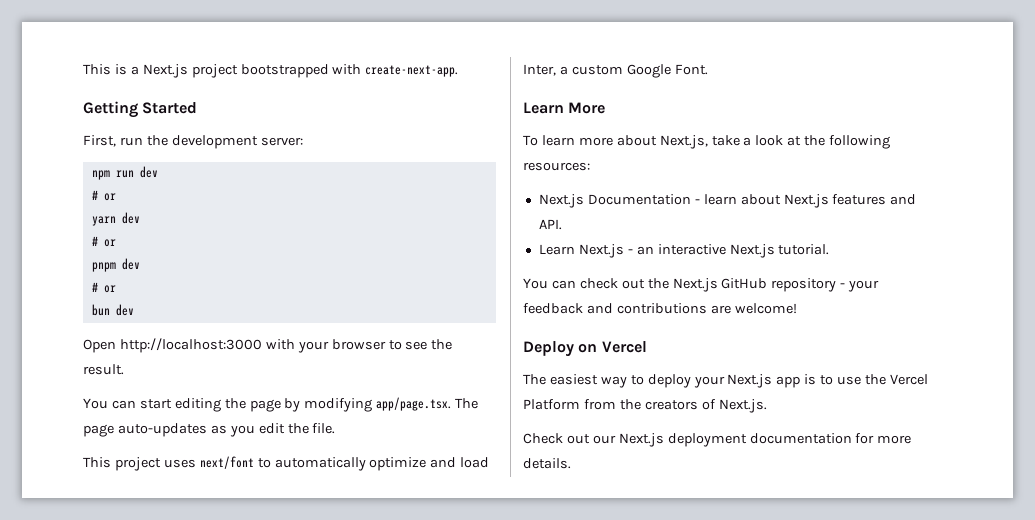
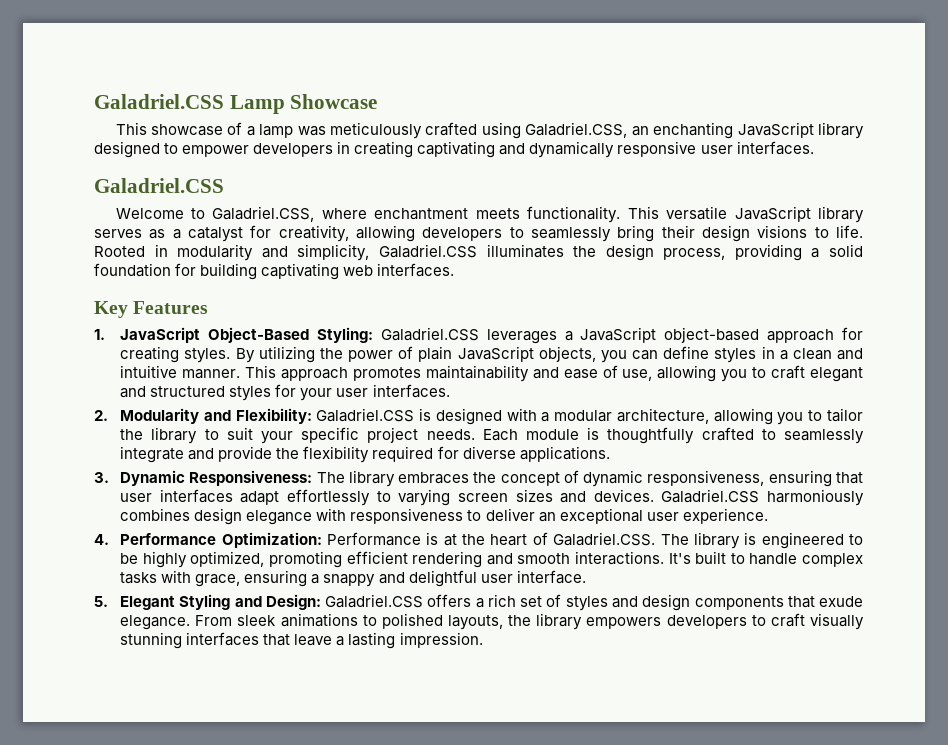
- This is a Next.js project bootstrapped with create-next-app.
- Getting Started
- First, run the development server:
- npm run dev
- # or
- yarn dev
- # or
- pnpm dev
- # or
- bun dev
- Open http://localhost:3000 with your browser to see the result.
- You can start editing the page by modifying app/page.tsx. The page auto-updates as you edit the file.
- This project uses next/font to automatically optimize and load Inter, a custom Google Font.
- Learn More
- To learn more about Next.js, take a look at the following resources:
- Next.js Documentation - learn about Next.js features and API.
- Learn Next.js - an interactive Next.js tutorial.
- You can check out the Next.js GitHub repository - your feedback and contributions are welcome!
- Deploy on Vercel
- The easiest way to deploy your Next.js app is to use the Vercel Platform from the creators of Next.js.
- Check out our Next.js deployment documentation for more details.
+ Galadriel.CSS Lamp Showcase
+ This showcase of a lamp was meticulously crafted using Galadriel.CSS, an enchanting JavaScript library designed to empower developers in creating captivating and dynamically responsive user interfaces.
+ Galadriel.CSS
+ Welcome to Galadriel.CSS, where enchantment meets functionality. This versatile JavaScript library serves as a catalyst for creativity, allowing developers to seamlessly bring their design visions to life. Rooted in modularity and simplicity, Galadriel.CSS illuminates the design process, providing a solid foundation for building captivating web interfaces.
+ Key Features
+ 1. JavaScript Object-Based Styling: Galadriel.CSS leverages a JavaScript object-based approach for creating styles. By utilizing the power of plain JavaScript objects, you can define styles in a clean and intuitive manner. This approach promotes maintainability and ease of use, allowing you to craft elegant and structured styles for your user interfaces.
+ 2. Modularity and Flexibility: Galadriel.CSS is designed with a modular architecture, allowing you to tailor the library to suit your specific project needs. Each module is thoughtfully crafted to seamlessly integrate and provide the flexibility required for diverse applications.
+ 3. Dynamic Responsiveness: The library embraces the concept of dynamic responsiveness, ensuring that user interfaces adapt effortlessly to varying screen sizes and devices. Galadriel.CSS harmoniously combines design elegance with responsiveness to deliver an exceptional user experience.
+ 4. Performance Optimization: Performance is at the heart of Galadriel.CSS. The library is engineered to be highly optimized, promoting efficient rendering and smooth interactions. It's built to handle complex tasks with grace, ensuring a snappy and delightful user interface.
+ 5. Elegant Styling and Design: Galadriel.CSS offers a rich set of styles and design components that exude elegance. From sleek animations to polished layouts, the library empowers developers to craft visually stunning interfaces that leave a lasting impression.

